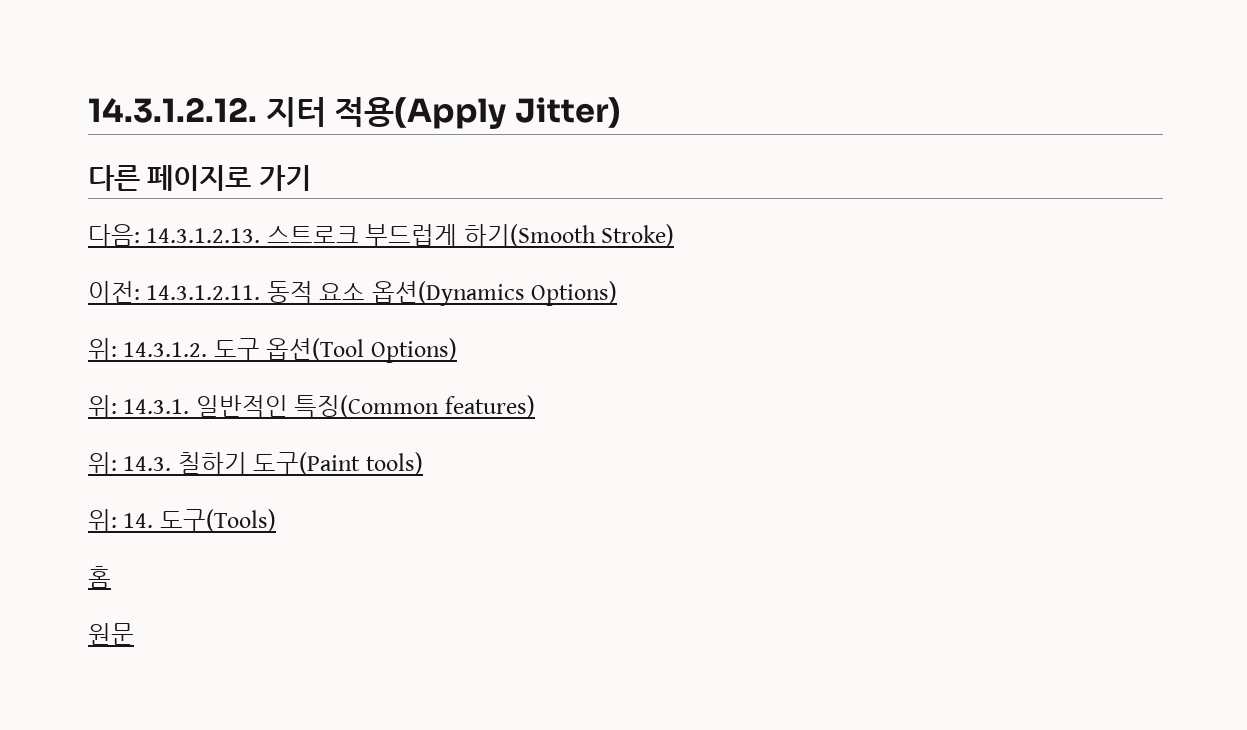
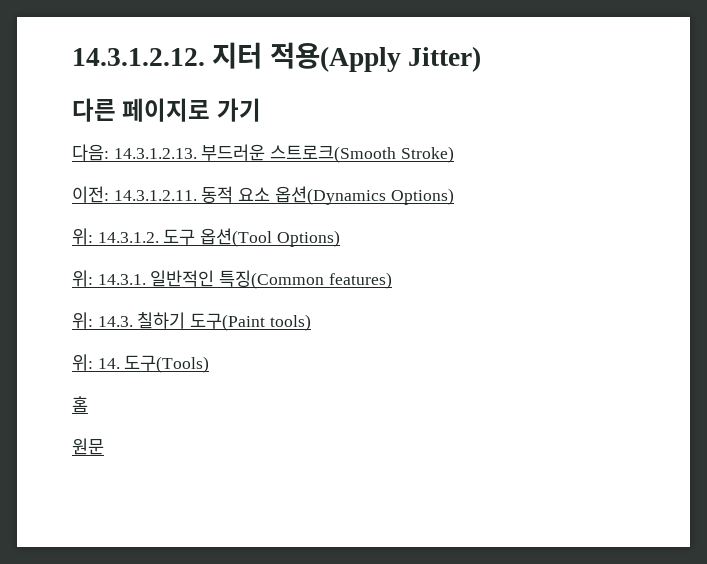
- 다음: 14.3.1.2.13. 스트로크 부드럽게 하기(Smooth Stroke)
+ 다음: 14.3.1.2.13. 부드러운 스트로크(Smooth Stroke)

